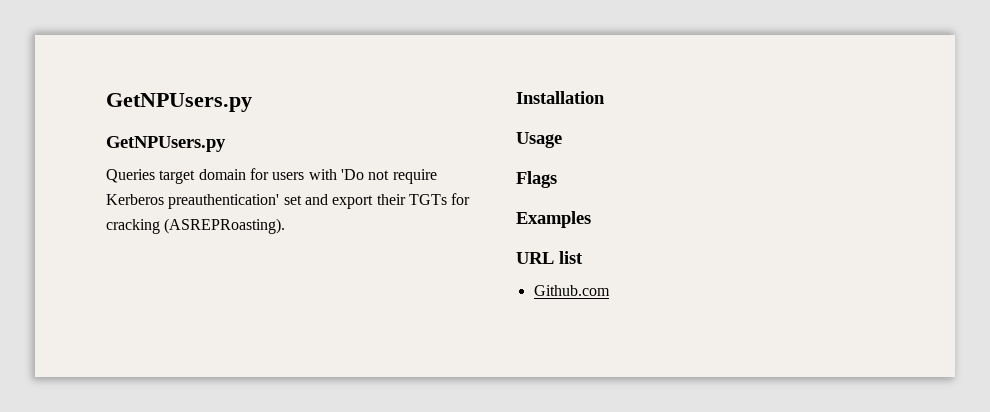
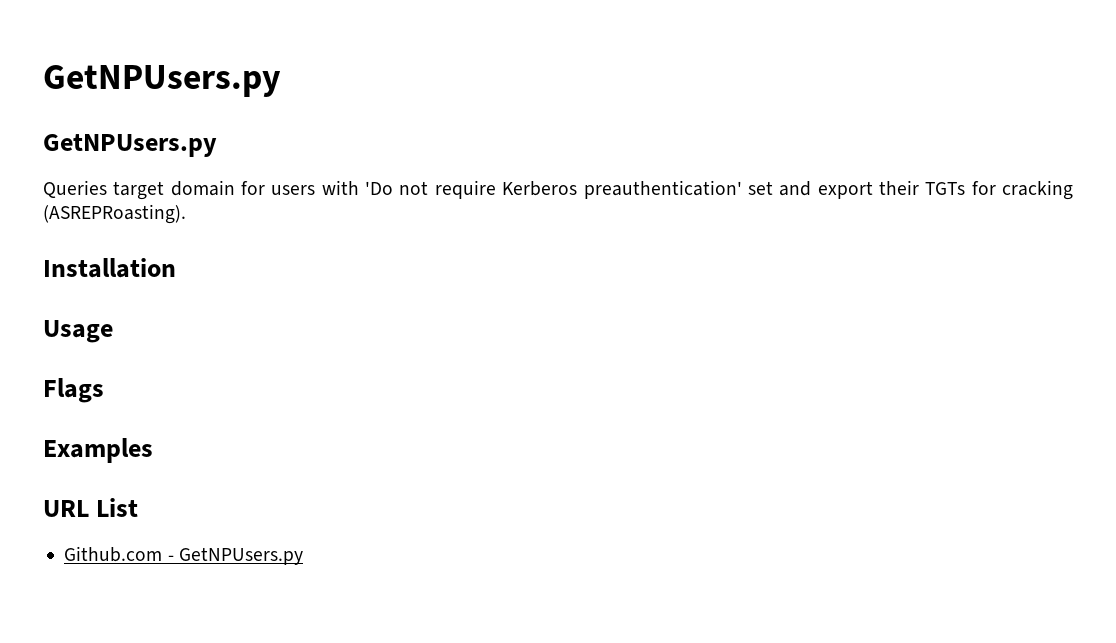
- URL list
+ URL List
- Github.com
+ Github.com - GetNPUsers.py

